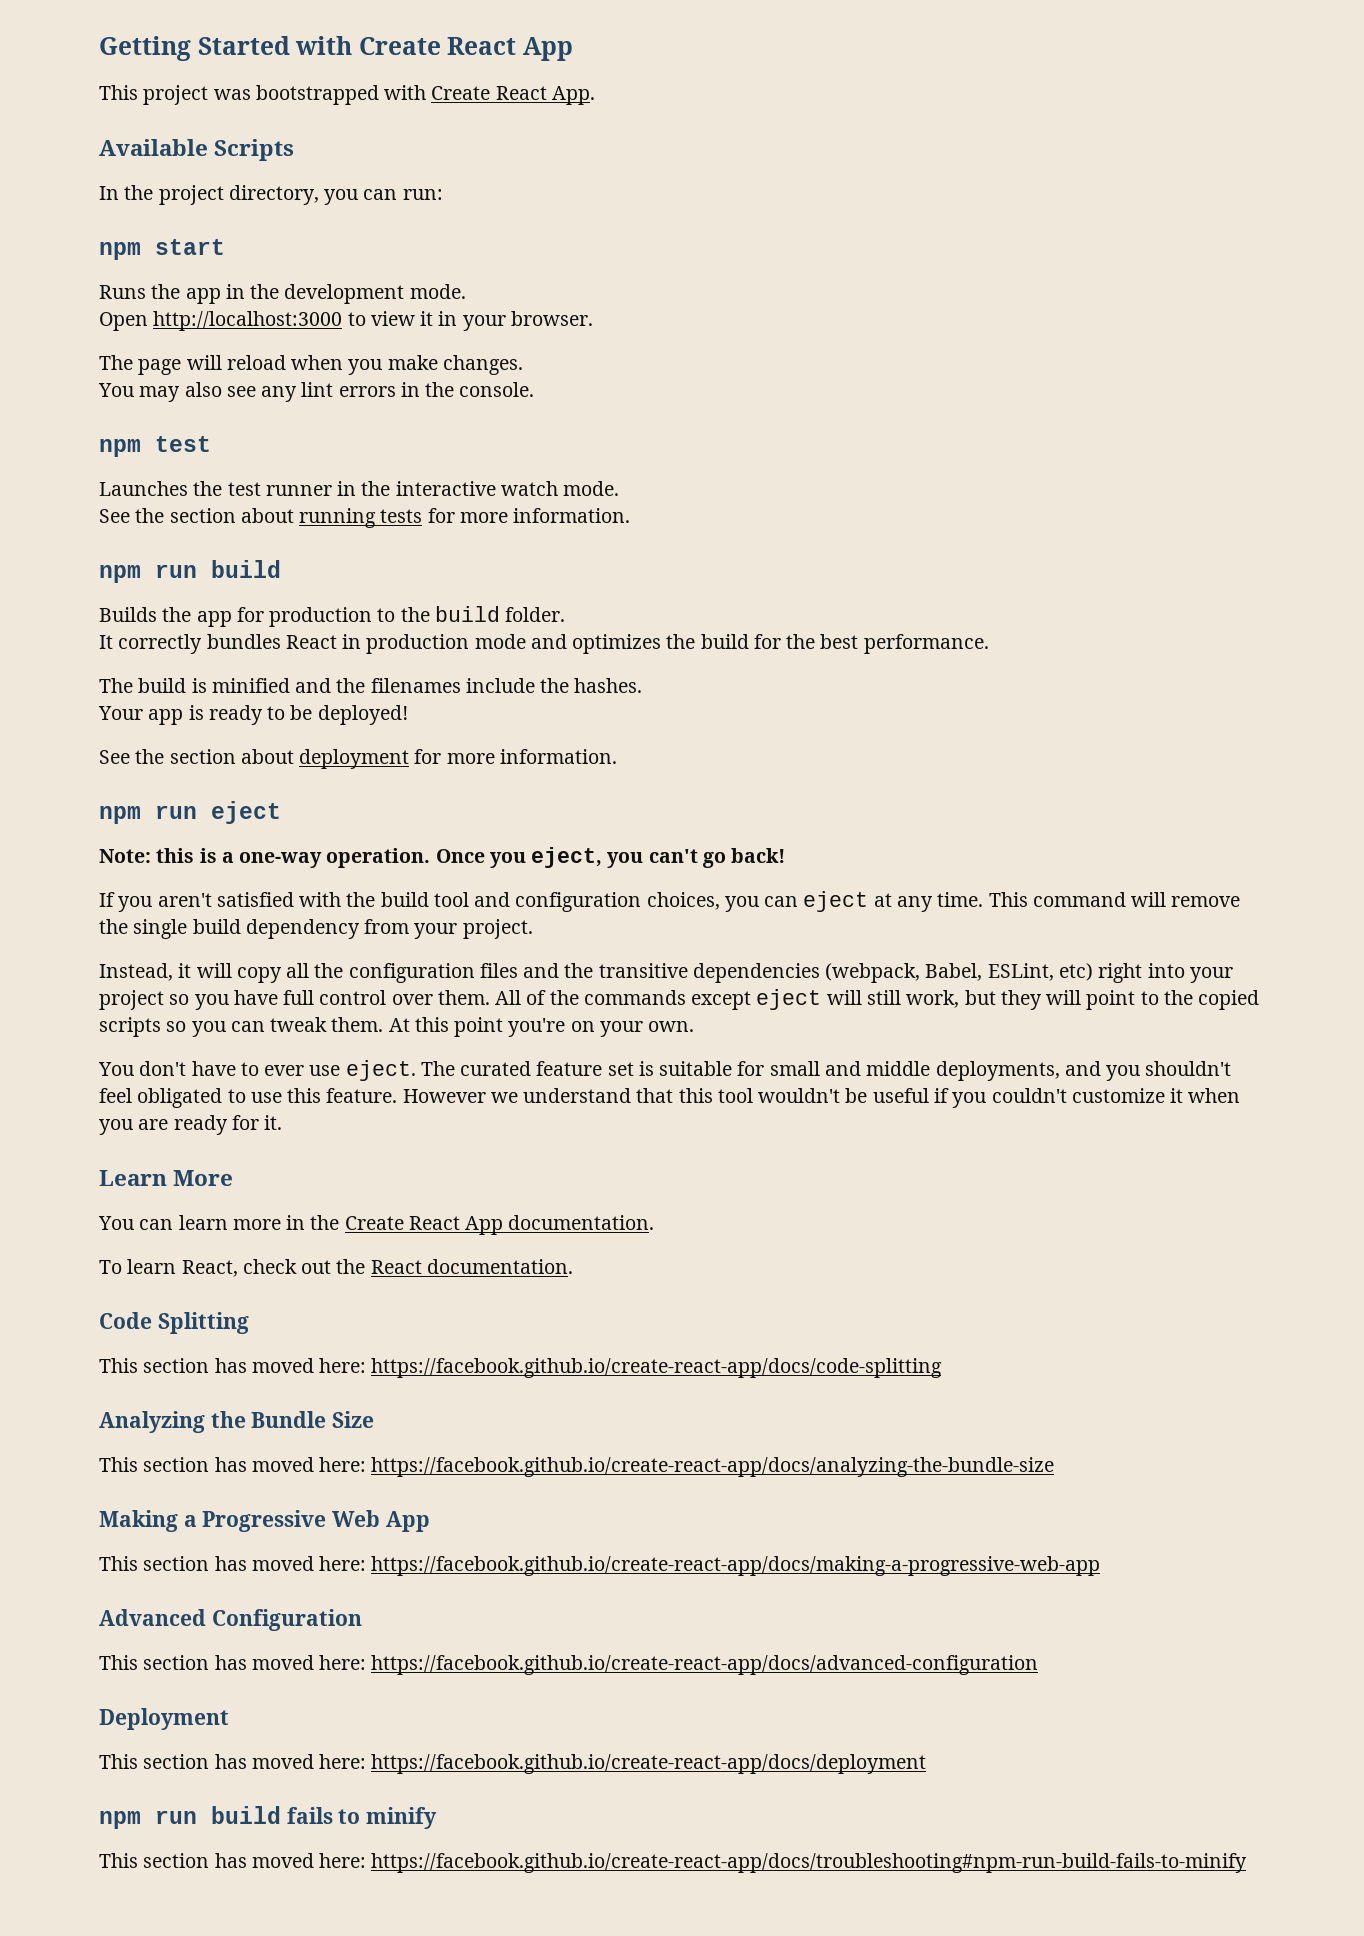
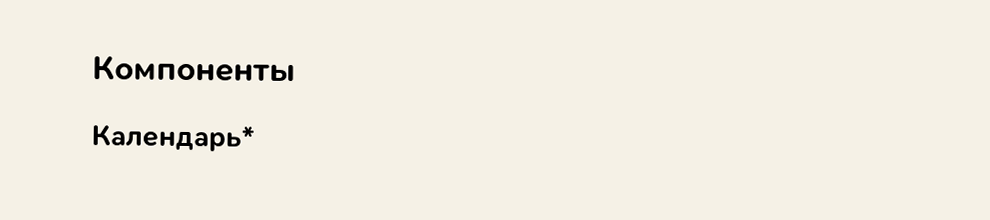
- Getting Started with Create React App
- This project was bootstrapped with Create React App.
- Available Scripts
- In the project directory, you can run:
- npm start
- Runs the app in the development mode.
- Open http://localhost:3000 to view it in your browser.
- The page will reload when you make changes.
- You may also see any lint errors in the console.
- npm test
- Launches the test runner in the interactive watch mode.
- See the section about running tests for more information.
- npm run build
- Builds the app for production to the build folder.
- It correctly bundles React in production mode and optimizes the build for the best performance.
- The build is minified and the filenames include the hashes.
- Your app is ready to be deployed!
- See the section about deployment for more information.
- npm run eject
- Note: this is a one-way operation. Once you eject, you can't go back!
- If you aren't satisfied with the build tool and configuration choices, you can eject at any time. This command will remove the single build dependency from your project.
- Instead, it will copy all the configuration files and the transitive dependencies (webpack, Babel, ESLint, etc) right into your project so you have full control over them. All of the commands except eject will still work, but they will point to the copied scripts so you can tweak them. At this point you're on your own.
- You don't have to ever use eject. The curated feature set is suitable for small and middle deployments, and you shouldn't feel obligated to use this feature. However we understand that this tool wouldn't be useful if you couldn't customize it when you are ready for it.
- Learn More
- You can learn more in the Create React App documentation.
- To learn React, check out the React documentation.
- Code Splitting
- This section has moved here: https://facebook.github.io/create-react-app/docs/code-splitting
- Analyzing the Bundle Size
- This section has moved here: https://facebook.github.io/create-react-app/docs/analyzing-the-bundle-size
- Making a Progressive Web App
- This section has moved here: https://facebook.github.io/create-react-app/docs/making-a-progressive-web-app
- Advanced Configuration
- This section has moved here: https://facebook.github.io/create-react-app/docs/advanced-configuration
- Deployment
- This section has moved here: https://facebook.github.io/create-react-app/docs/deployment
- npm run build fails to minify
- This section has moved here: https://facebook.github.io/create-react-app/docs/troubleshooting#npm-run-build-fails-to-minify
+ Компоненты
+ Календарь*

